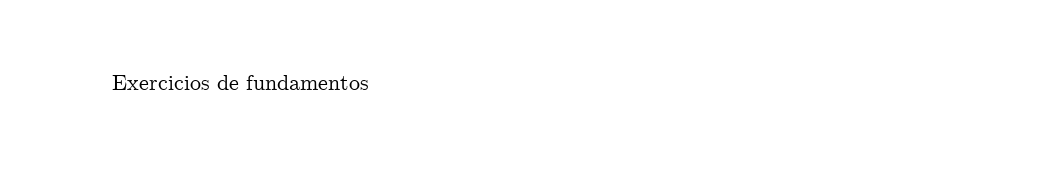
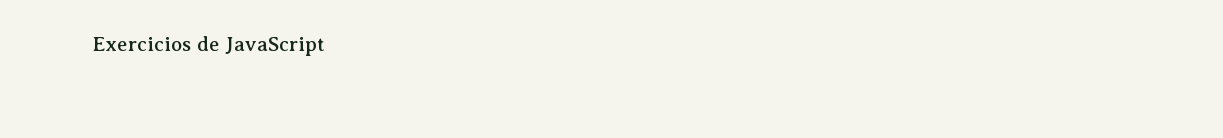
- Exercicios de fundamentos
+ Exercicios de JavaScript

